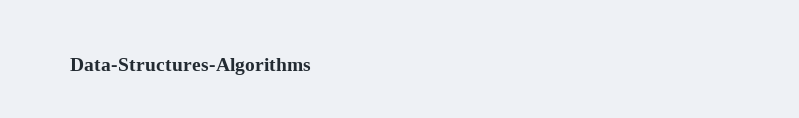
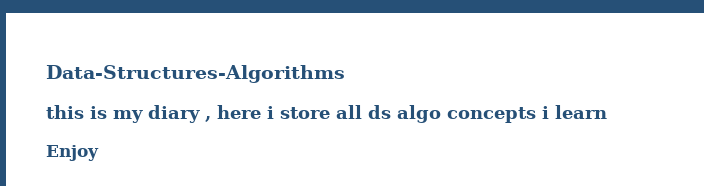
+ this is my diary , here i store all ds algo concepts i learn
+ Enjoy

